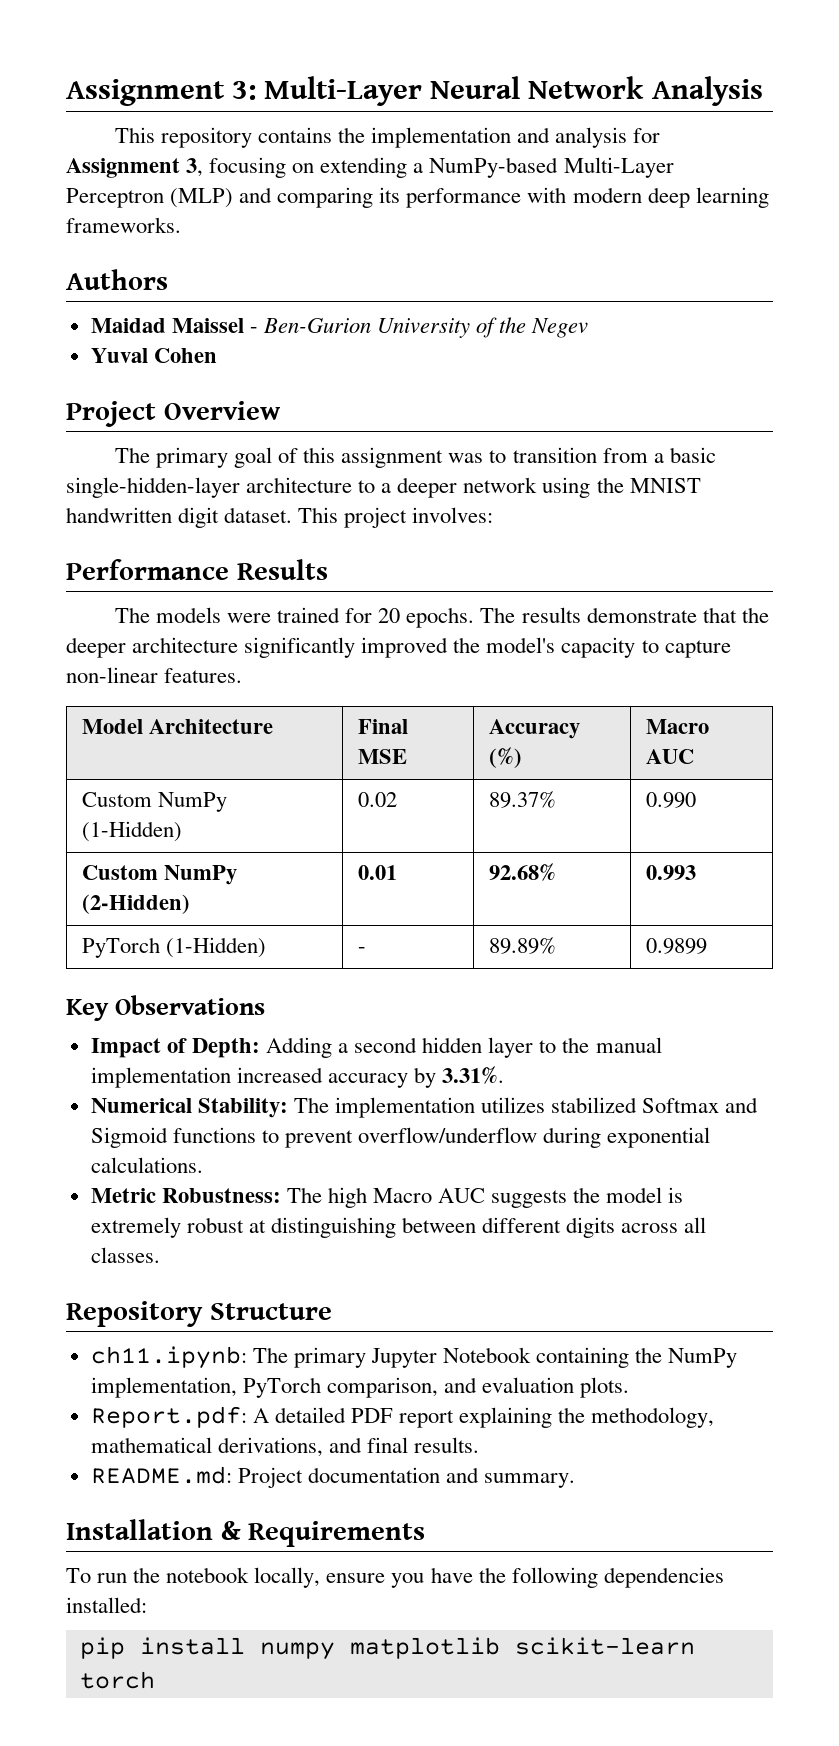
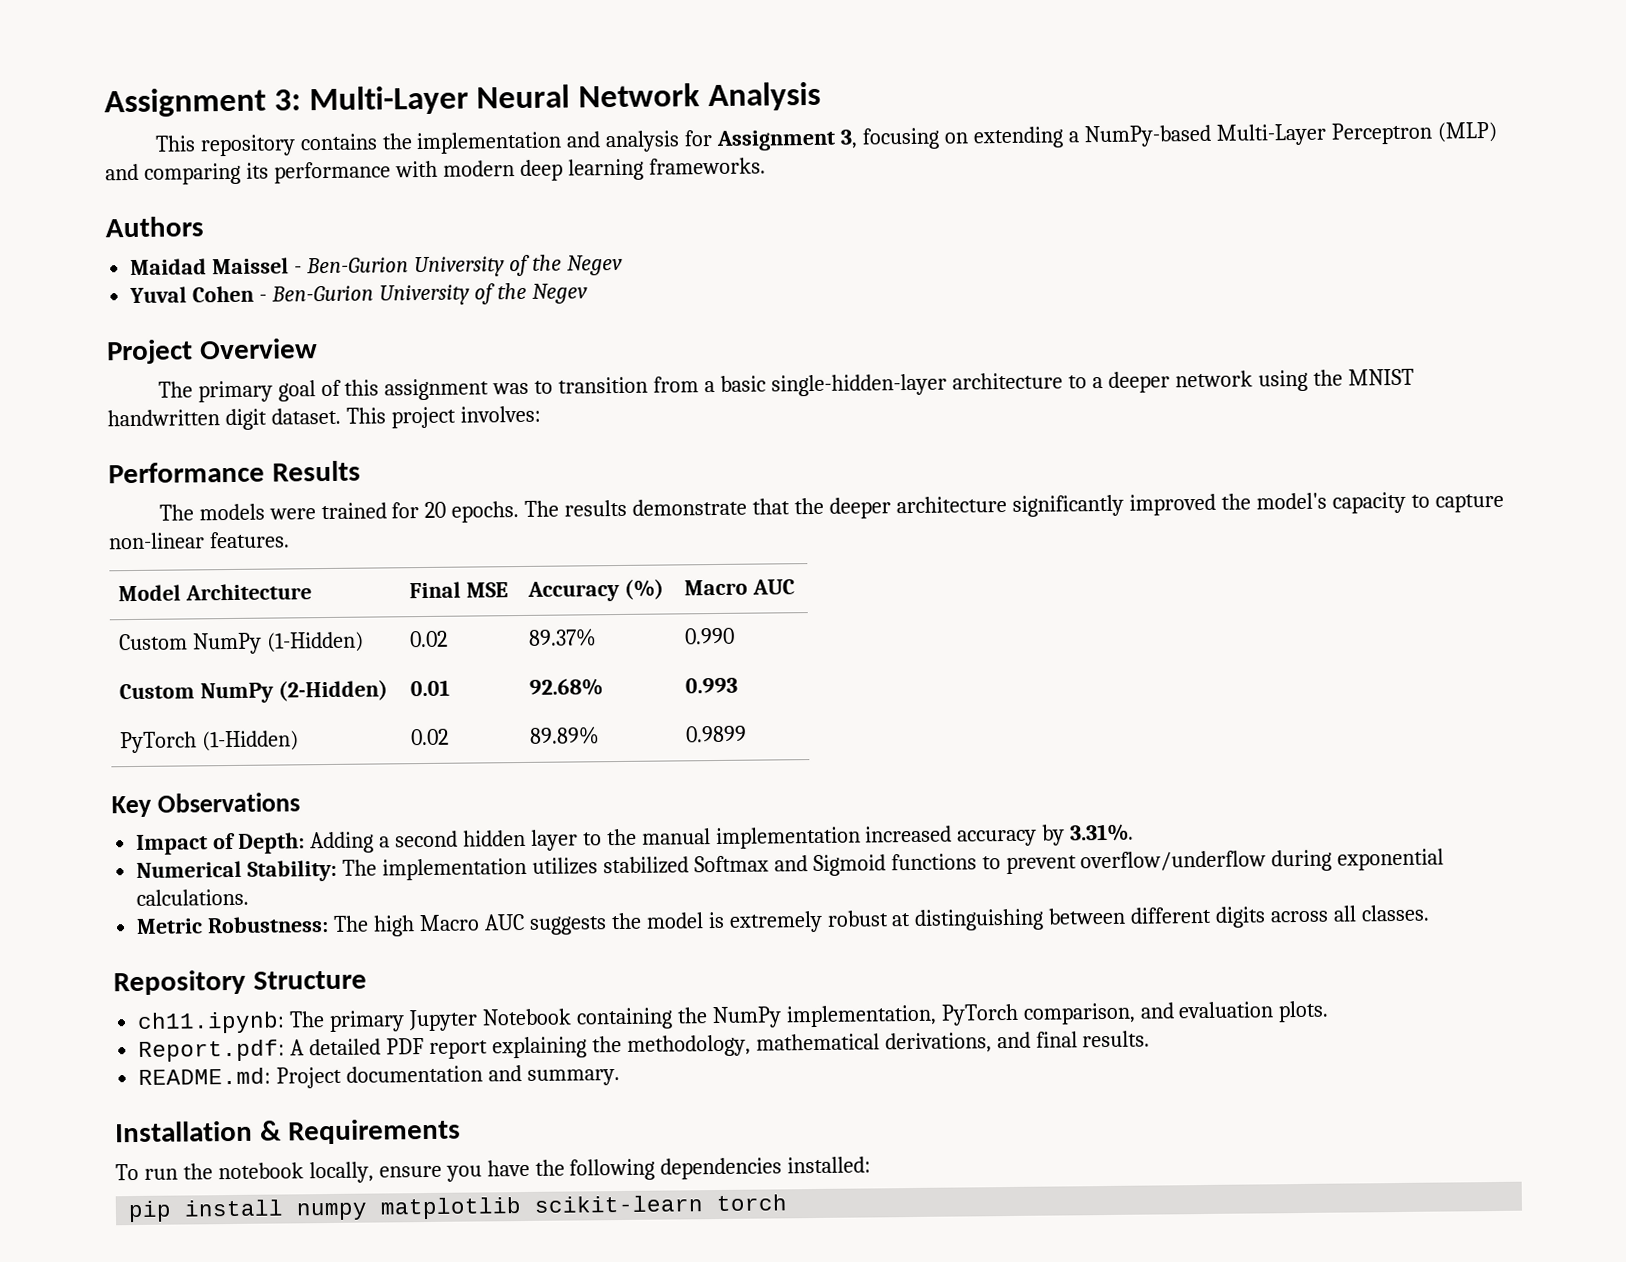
- Yuval Cohen
+ Yuval Cohen - Ben-Gurion University of the Negev
- PyTorch (1-Hidden) | - | 89.89% | 0.9899
+ PyTorch (1-Hidden) | 0.02 | 89.89% | 0.9899

